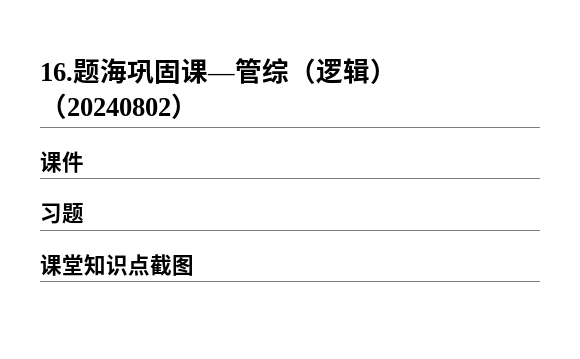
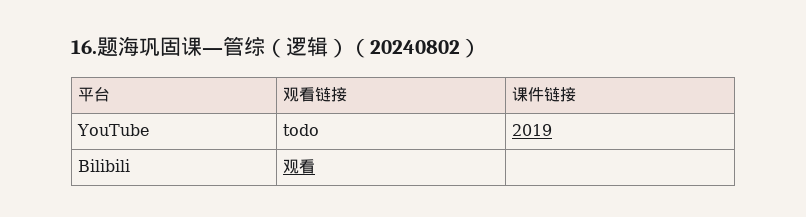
- 课件
- 习题
- 课堂知识点截图
+ 平台 | 观看链接 | 课件链接
+ YouTube | todo | 2019
+ Bilibili | 观看 |

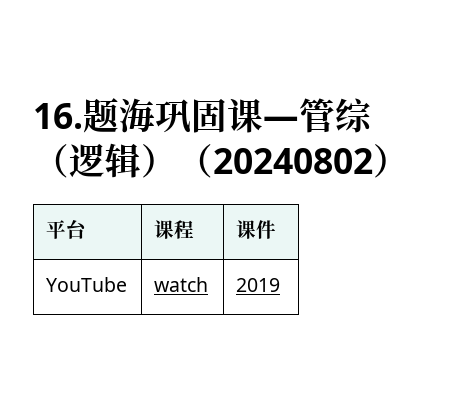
- 平台 | 观看链接 | 课件链接
+ 平台 | 课程 | 课件
- YouTube | todo | 2019
+ YouTube | watch | 2019
- Bilibili | 观看 |

